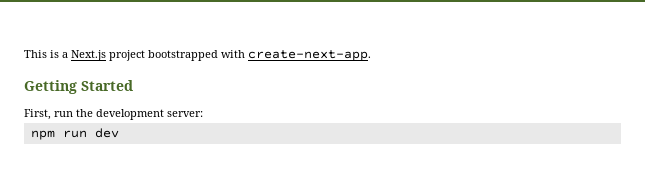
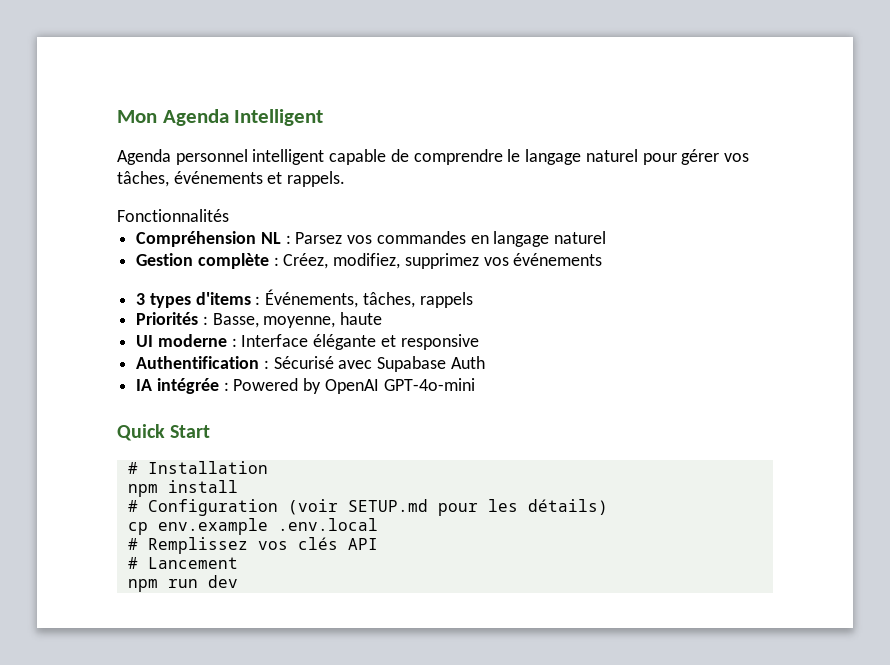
- This is a Next.js project bootstrapped with create-next-app.
- Getting Started
- First, run the development server:
+ Mon Agenda Intelligent
+ Agenda personnel intelligent capable de comprendre le langage naturel pour gérer vos tâches, événements et rappels.
+ Fonctionnalités
+ Compréhension NL : Parsez vos commandes en langage naturel
+ Gestion complète : Créez, modifiez, supprimez vos événements
+ 3 types d'items : Événements, tâches, rappels
+ Priorités : Basse, moyenne, haute
+ UI moderne : Interface élégante et responsive
+ Authentification : Sécurisé avec Supabase Auth
+ IA intégrée : Powered by OpenAI GPT-4o-mini
+ Quick Start
+ # Installation
+ npm install
+ # Configuration (voir SETUP.md pour les détails)
+ cp env.example .env.local
+ # Remplissez vos clés API
+ # Lancement

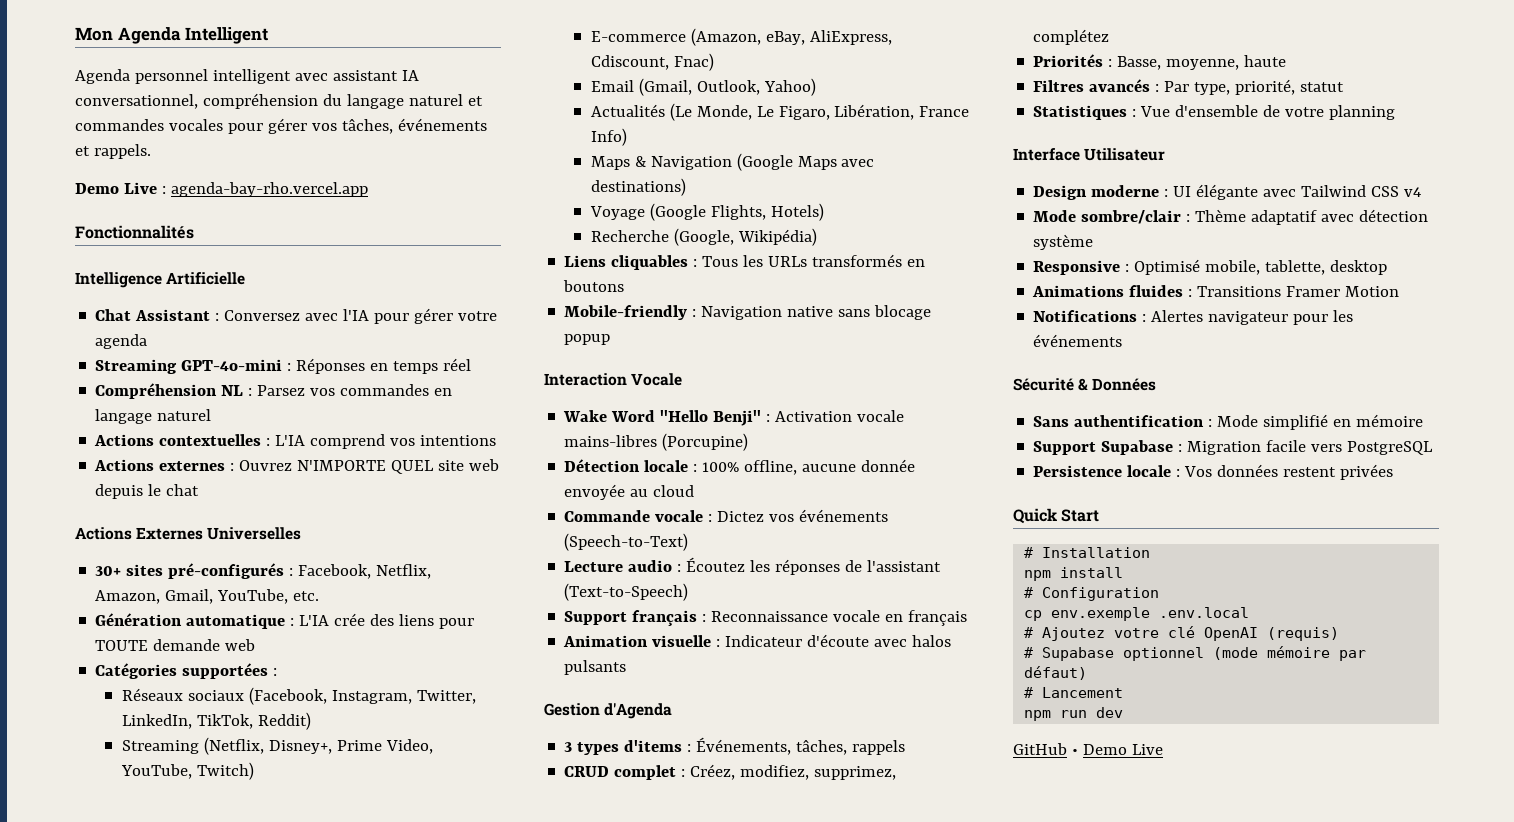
- Agenda personnel intelligent capable de comprendre le langage naturel pour gérer vos tâches, événements et rappels.
+ Agenda personnel intelligent avec assistant IA conversationnel, compréhension du langage naturel et commandes vocales pour gérer vos tâches, événements et rappels.
+ Demo Live : agenda-bay-rho.vercel.app
  Fonctionnalités
+ Intelligence Artificielle
+ Chat Assistant : Conversez avec l'IA pour gérer votre agenda
+ Streaming GPT-4o-mini : Réponses en temps réel
- Gestion complète : Créez, modifiez, supprimez vos événements
+ Actions contextuelles : L'IA comprend vos intentions
+ Actions externes : Ouvrez N'IMPORTE QUEL site web depuis le chat
+ Actions Externes Universelles
+ 30+ sites pré-configurés : Facebook, Netflix, Amazon, Gmail, YouTube, etc.
+ Génération automatique : L'IA crée des liens pour TOUTE demande web
+ Catégories supportées :
+ Réseaux sociaux (Facebook, Instagram, Twitter, LinkedIn, TikTok, Reddit)
+ Streaming (Netflix, Disney+, Prime Video, YouTube, Twitch)
+ E-commerce (Amazon, eBay, AliExpress, Cdiscount, Fnac)
+ Email (Gmail, Outlook, Yahoo)
+ Actualités (Le Monde, Le Figaro, Libération, France Info)
+ Maps & Navigation (Google Maps avec destinations)
+ Voyage (Google Flights, Hotels)
+ Recherche (Google, Wikipédia)
+ Liens cliquables : Tous les URLs transformés en boutons
+ Mobile-friendly : Navigation native sans blocage popup
+ Interaction Vocale
+ Wake Word "Hello Benji" : Activation vocale mains-libres (Porcupine)
+ Détection locale : 100% offline, aucune donnée envoyée au cloud
+ Commande vocale : Dictez vos événements (Speech-to-Text)
+ Lecture audio : Écoutez les réponses de l'assistant (Text-to-Speech)
+ Support français : Reconnaissance vocale en français
+ Animation visuelle : Indicateur d'écoute avec halos pulsants
+ Gestion d'Agenda
+ CRUD complet : Créez, modifiez, supprimez, complétez
- UI moderne : Interface élégante et responsive
- Authentification : Sécurisé avec Supabase Auth
- IA intégrée : Powered by OpenAI GPT-4o-mini
+ Filtres avancés : Par type, priorité, statut
+ Statistiques : Vue d'ensemble de votre planning
+ Interface Utilisateur
+ Design moderne : UI élégante avec Tailwind CSS v4
+ Mode sombre/clair : Thème adaptatif avec détection système
+ Responsive : Optimisé mobile, tablette, desktop
+ Animations fluides : Transitions Framer Motion
+ Notifications : Alertes navigateur pour les événements
+ Sécurité & Données
+ Sans authentification : Mode simplifié en mémoire
+ Support Supabase : Migration facile vers PostgreSQL
+ Persistence locale : Vos données restent privées
- # Configuration (voir SETUP.md pour les détails)
+ # Configuration
- cp env.example .env.local
+ cp env.exemple .env.local
- # Remplissez vos clés API
+ # Ajoutez votre clé OpenAI (requis)
+ # Supabase optionnel (mode mémoire par défaut)
+ GitHub • Demo Live

